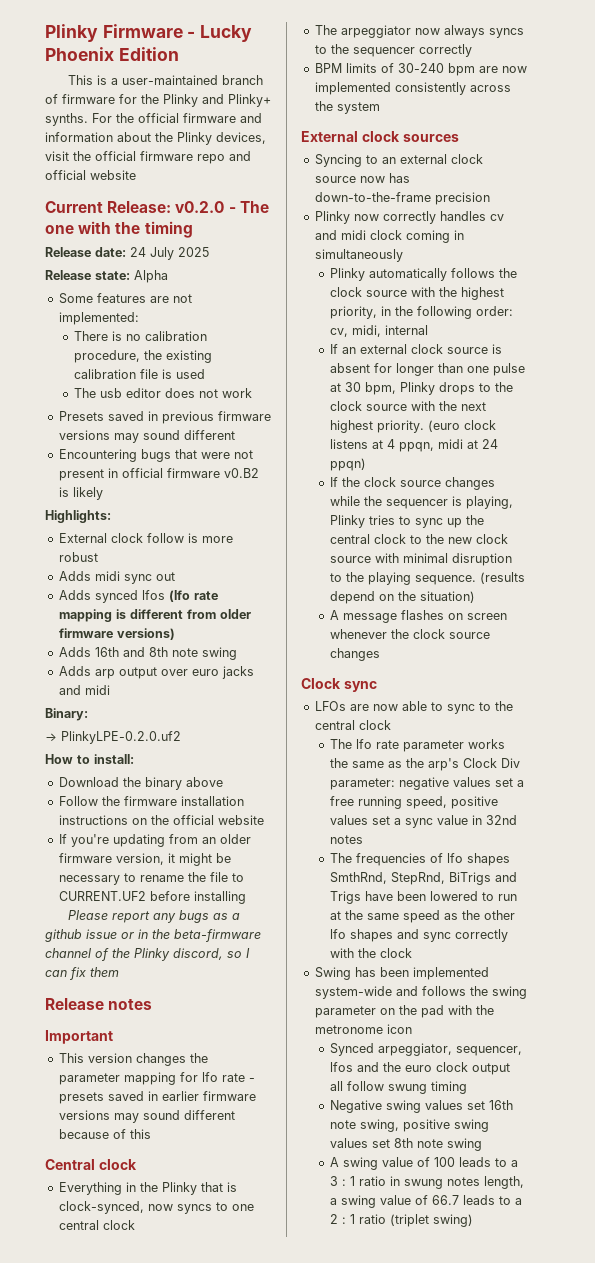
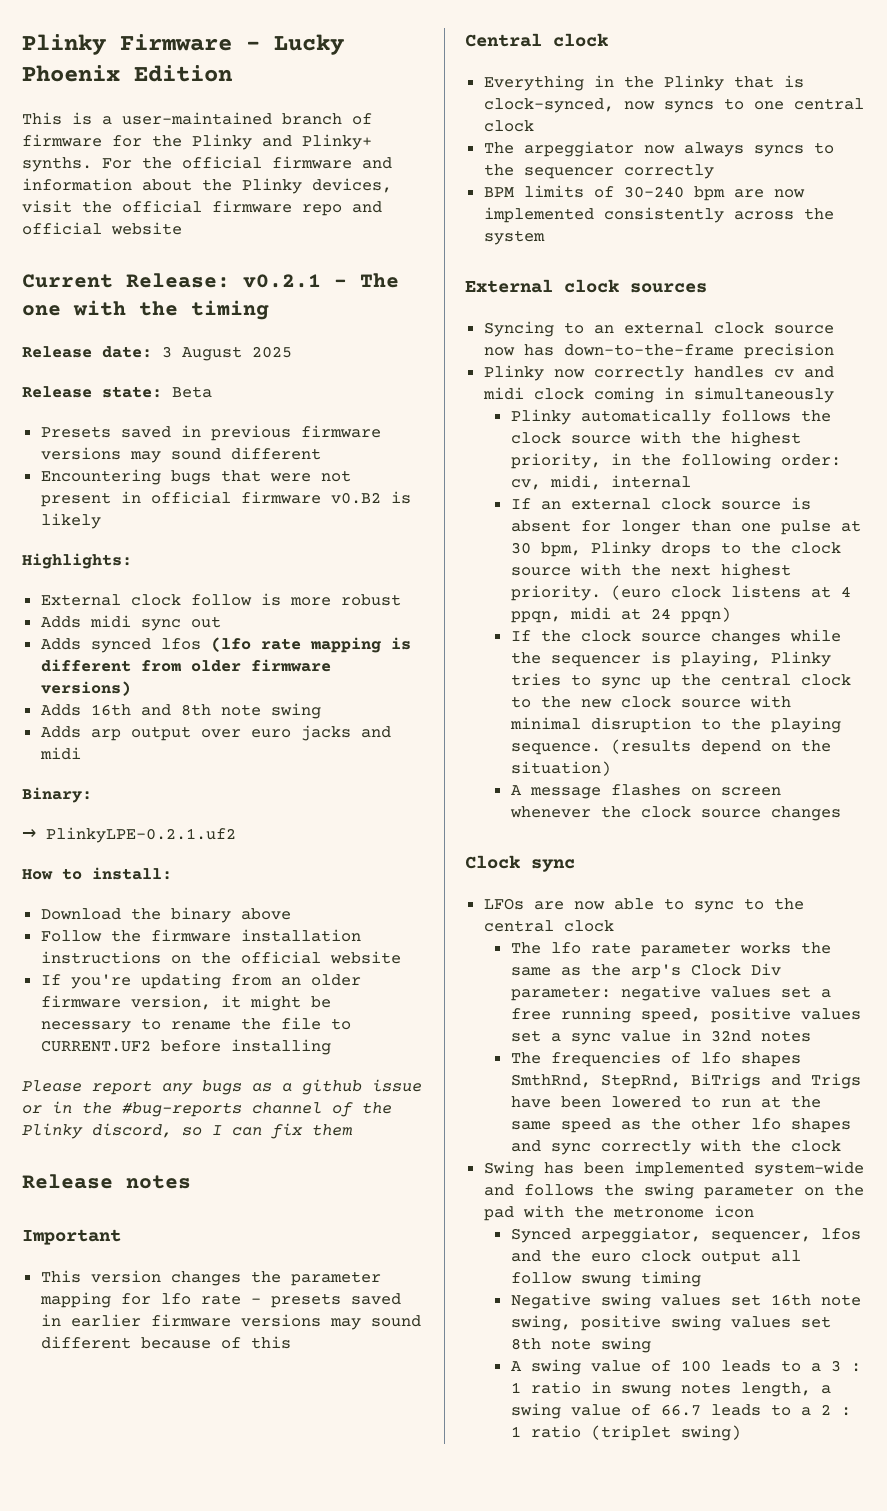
- Current Release: v0.2.0 - The one with the timing
+ Current Release: v0.2.1 - The one with the timing
- Release date: 24 July 2025
+ Release date: 3 August 2025
- Release state: Alpha
- Some features are not implemented:
- There is no calibration procedure, the existing calibration file is used
- The usb editor does not work
+ Release state: Beta
- → PlinkyLPE-0.2.0.uf2
+ → PlinkyLPE-0.2.1.uf2
- Please report any bugs as a github issue or in the beta-firmware channel of the Plinky discord, so I can fix them
+ Please report any bugs as a github issue or in the #bug-reports channel of the Plinky discord, so I can fix them

